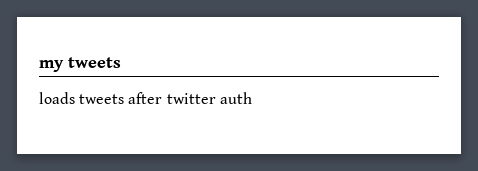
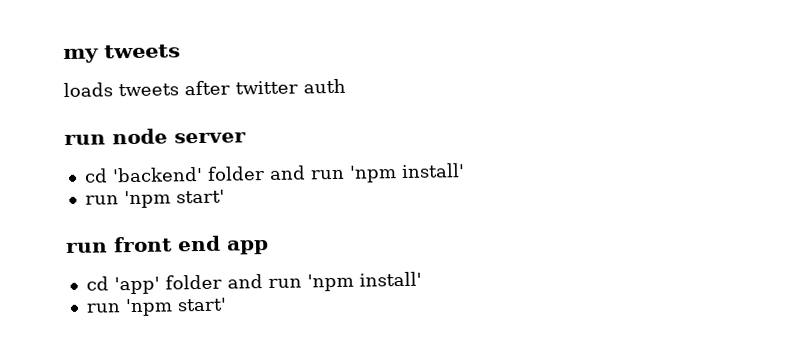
+ run node server
+ cd 'backend' folder and run 'npm install'
+ run 'npm start'
+ run front end app
+ cd 'app' folder and run 'npm install'
+ run 'npm start'

